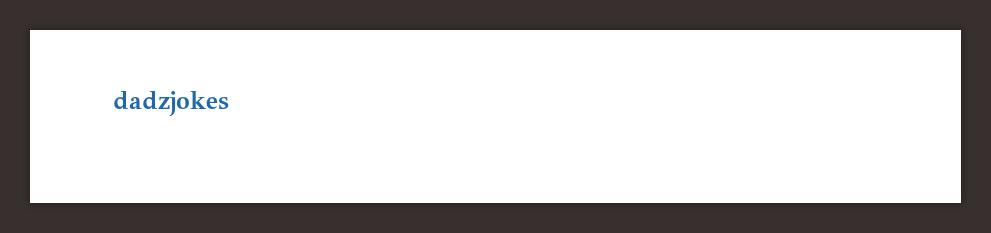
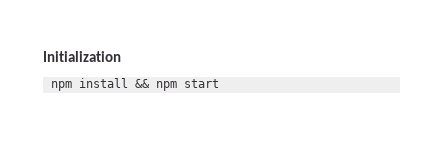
- dadzjokes
+ Initialization
+ npm install && npm start

